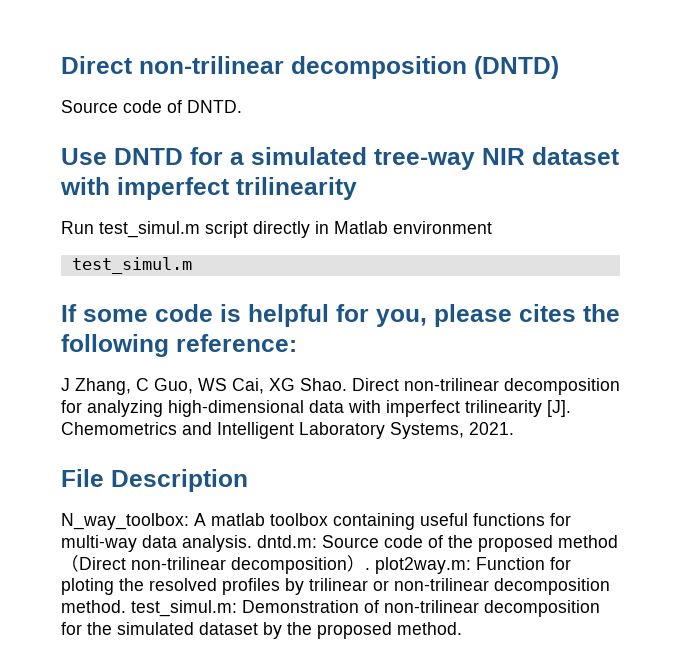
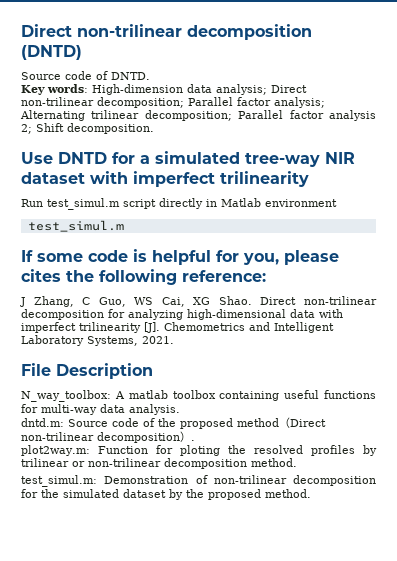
+ Key words: High-dimension data analysis; Direct non-trilinear decomposition; Parallel factor analysis; Alternating trilinear decomposition; Parallel factor analysis 2; Shift decomposition.
- N_way_toolbox: A matlab toolbox containing useful functions for multi-way data analysis. dntd.m: Source code of the proposed method（Direct non-trilinear decomposition）. plot2way.m: Function for ploting the resolved profiles by trilinear or non-trilinear decomposition method. test_simul.m: Demonstration of non-trilinear decomposition for the simulated dataset by the proposed method.
+ N_way_toolbox: A matlab toolbox containing useful functions for multi-way data analysis.
+ dntd.m: Source code of the proposed method（Direct non-trilinear decomposition）.
+ plot2way.m: Function for ploting the resolved profiles by trilinear or non-trilinear decomposition method.
+ test_simul.m: Demonstration of non-trilinear decomposition for the simulated dataset by the proposed method.

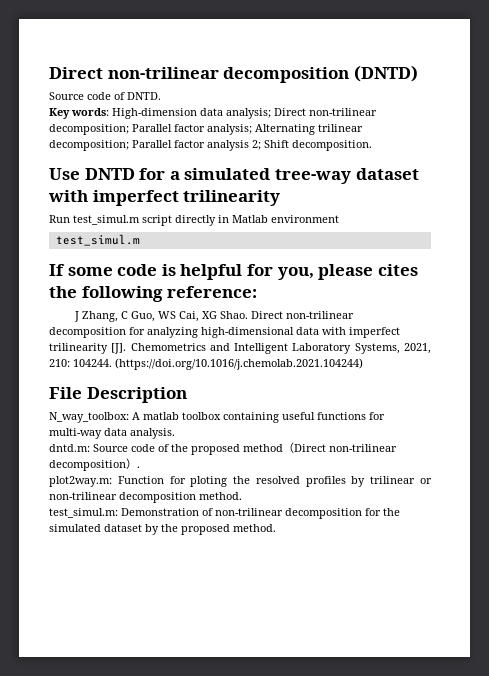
- Use DNTD for a simulated tree-way NIR dataset with imperfect trilinearity
+ Use DNTD for a simulated tree-way dataset with imperfect trilinearity
- Direct non-trilinear decomposition for analyzing high-dimensional data with imperfect trilinearity [J]. Chemometrics and Intelligent Laboratory Systems, 2021.
+ Direct non-trilinear decomposition for analyzing high-dimensional data with imperfect trilinearity [J]. Chemometrics and Intelligent Laboratory Systems, 2021, 210: 104244. (https://doi.org/10.1016/j.chemolab.2021.104244)

